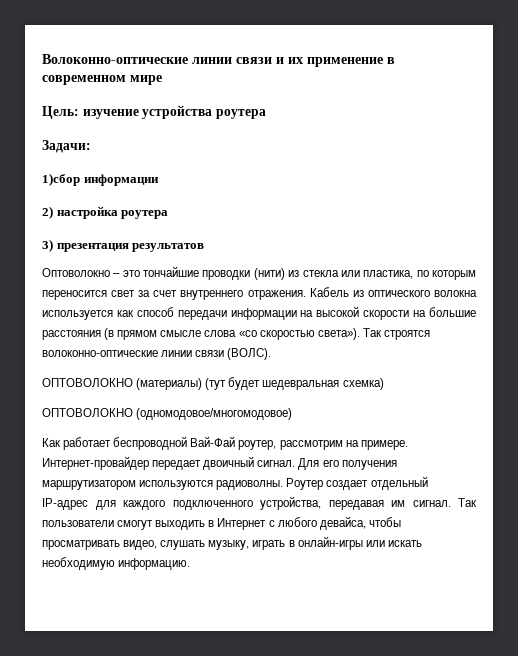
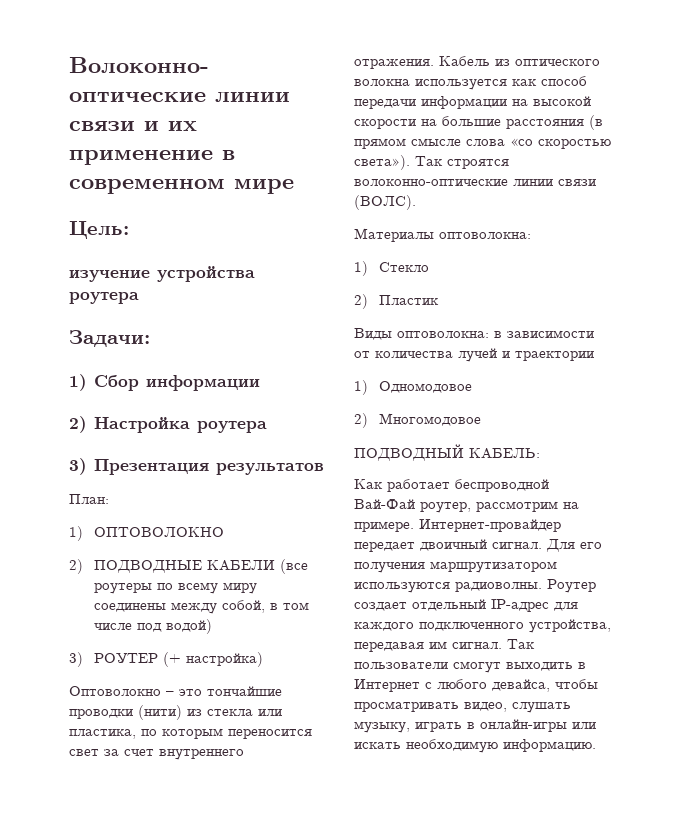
- Цель: изучение устройства роутера
+ Цель:
+ изучение устройства роутера
- 1)сбор информации
+ 1) Сбор информации
- 2) настройка роутера
+ 2) Настройка роутера
- 3) презентация результатов
+ 3) Презентация результатов
+ План:
+ 1) ОПТОВОЛОКНО
+ 2) ПОДВОДНЫЕ КАБЕЛИ (все роутеры по всему миру соединены между собой, в том числе под водой)
+ 3) РОУТЕР (+ настройка)
- ОПТОВОЛОКНО (материалы) (тут будет шедевральная схемка)
- ОПТОВОЛОКНО (одномодовое/многомодовое)
+ Материалы оптоволокна:
+ 1) Стекло
+ 2) Пластик
+ Виды оптоволокна: в зависимости от количества лучей и траектории
+ 1) Одномодовое
+ 2) Многомодовое
+ ПОДВОДНЫЙ КАБЕЛЬ:

